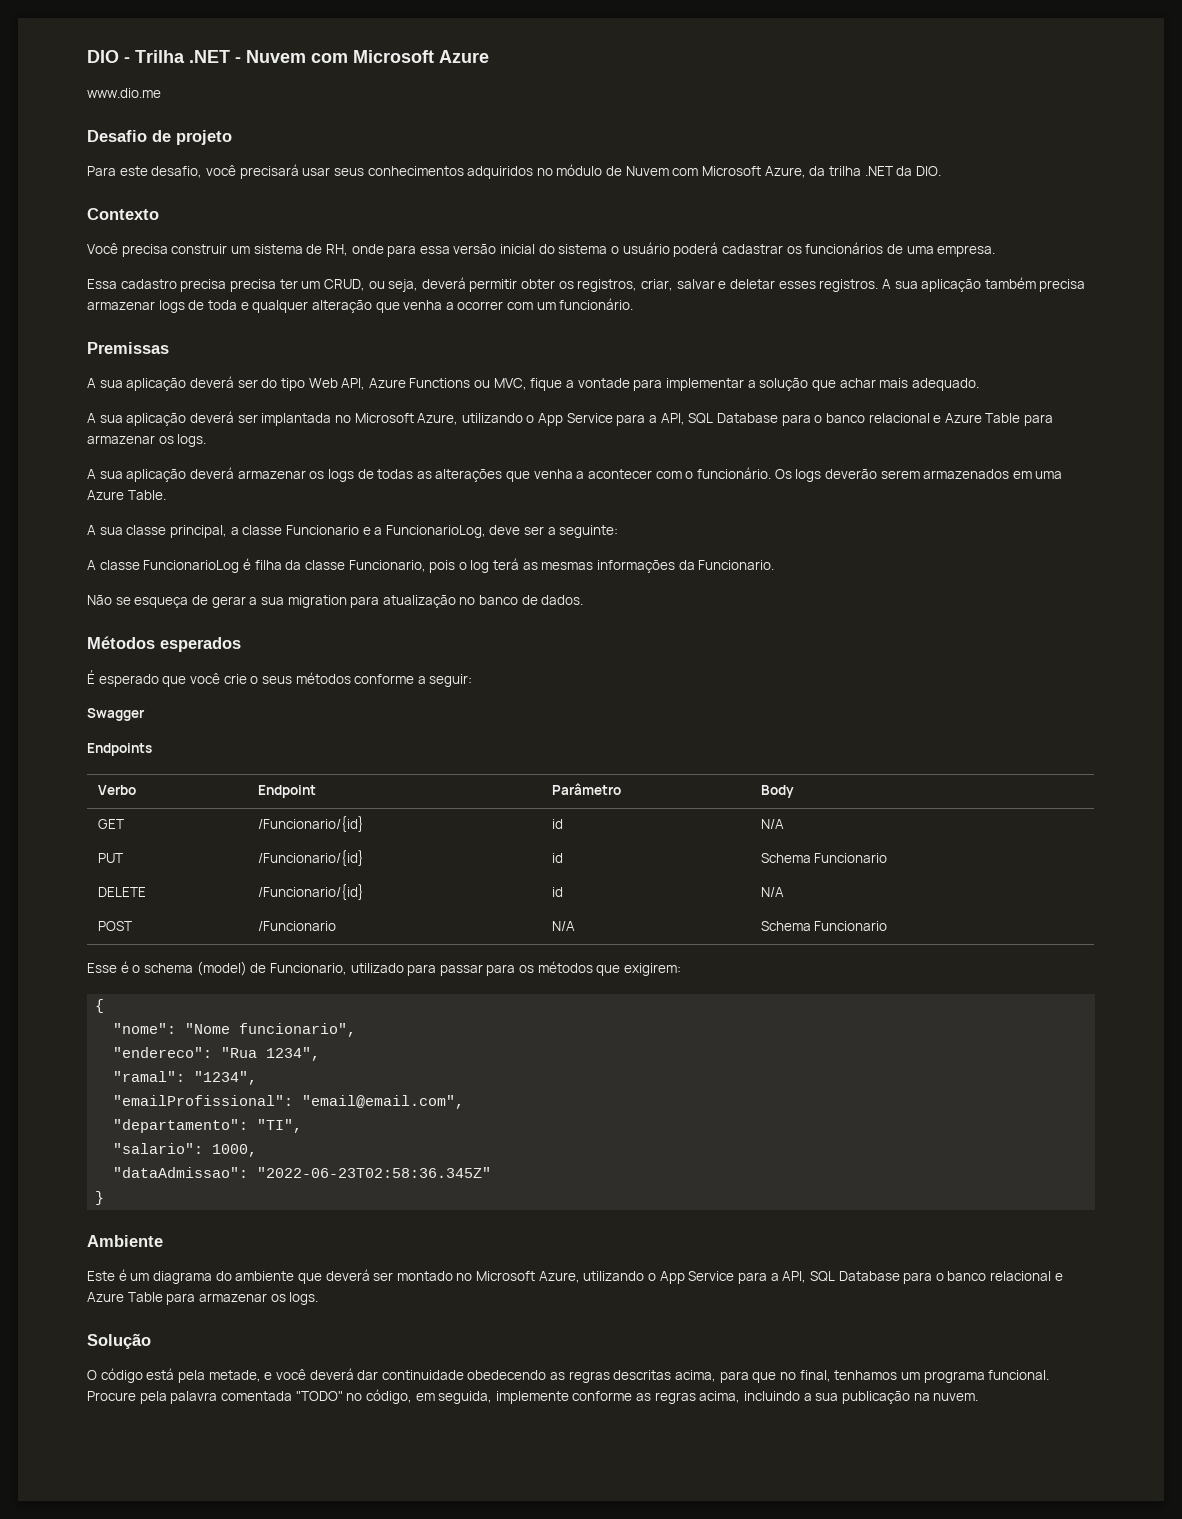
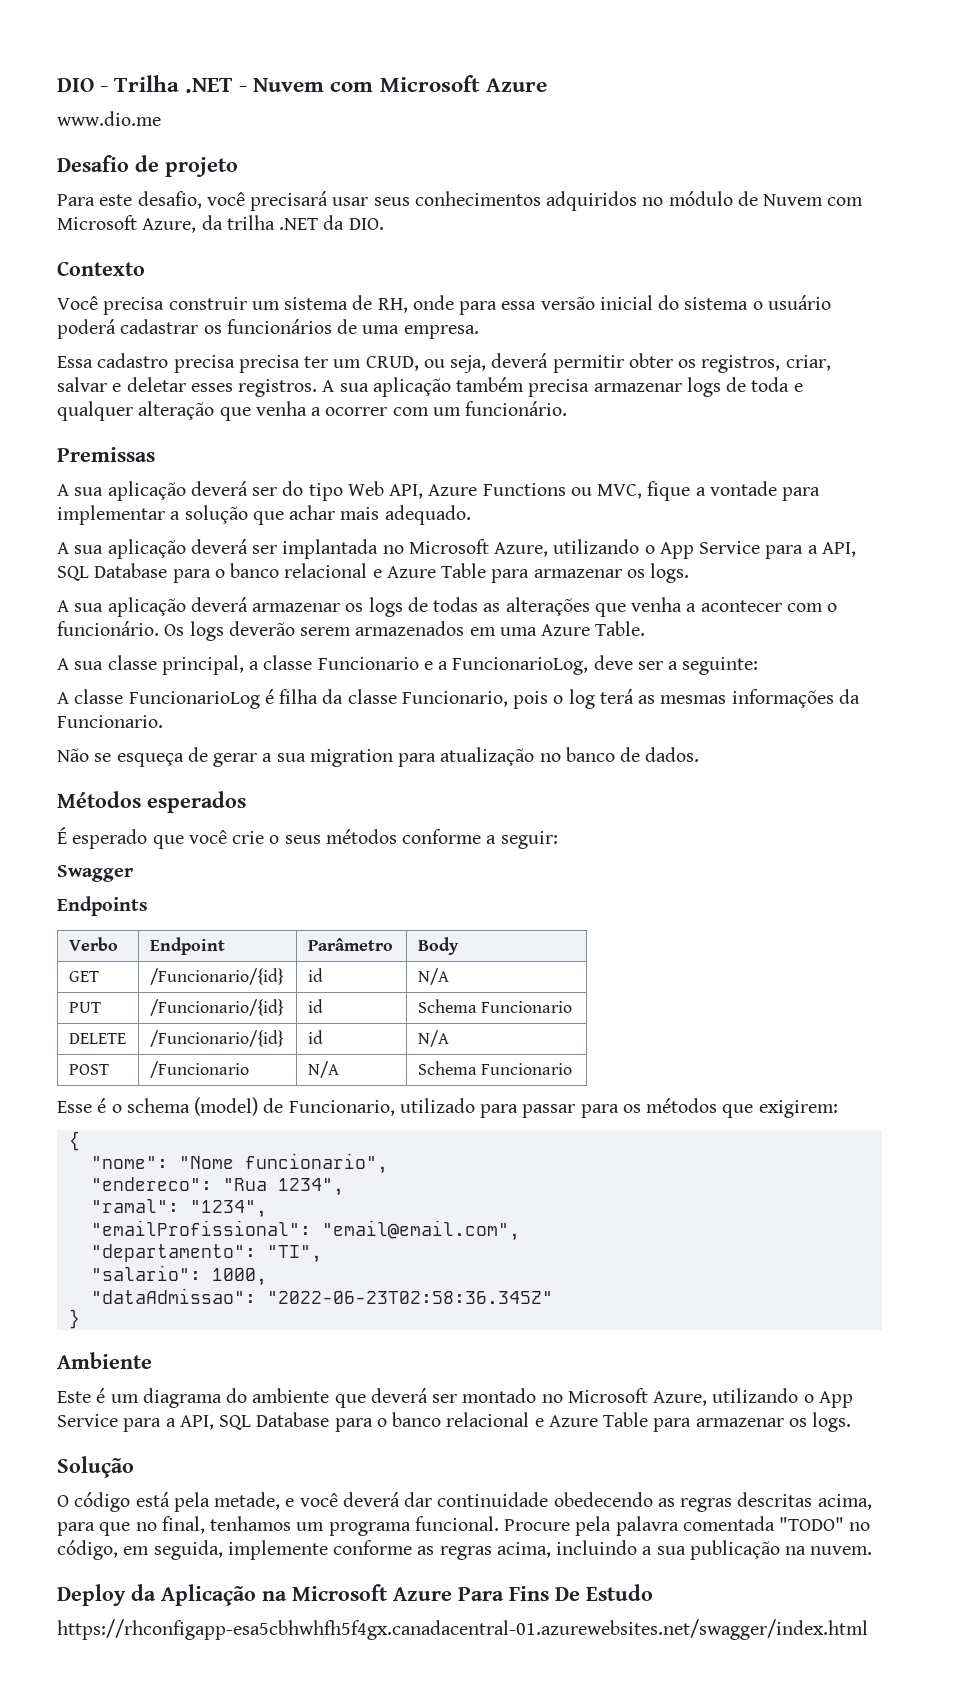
+ Deploy da Aplicação na Microsoft Azure Para Fins De Estudo
+ https://rhconfigapp-esa5cbhwhfh5f4gx.canadacentral-01.azurewebsites.net/swagger/index.html

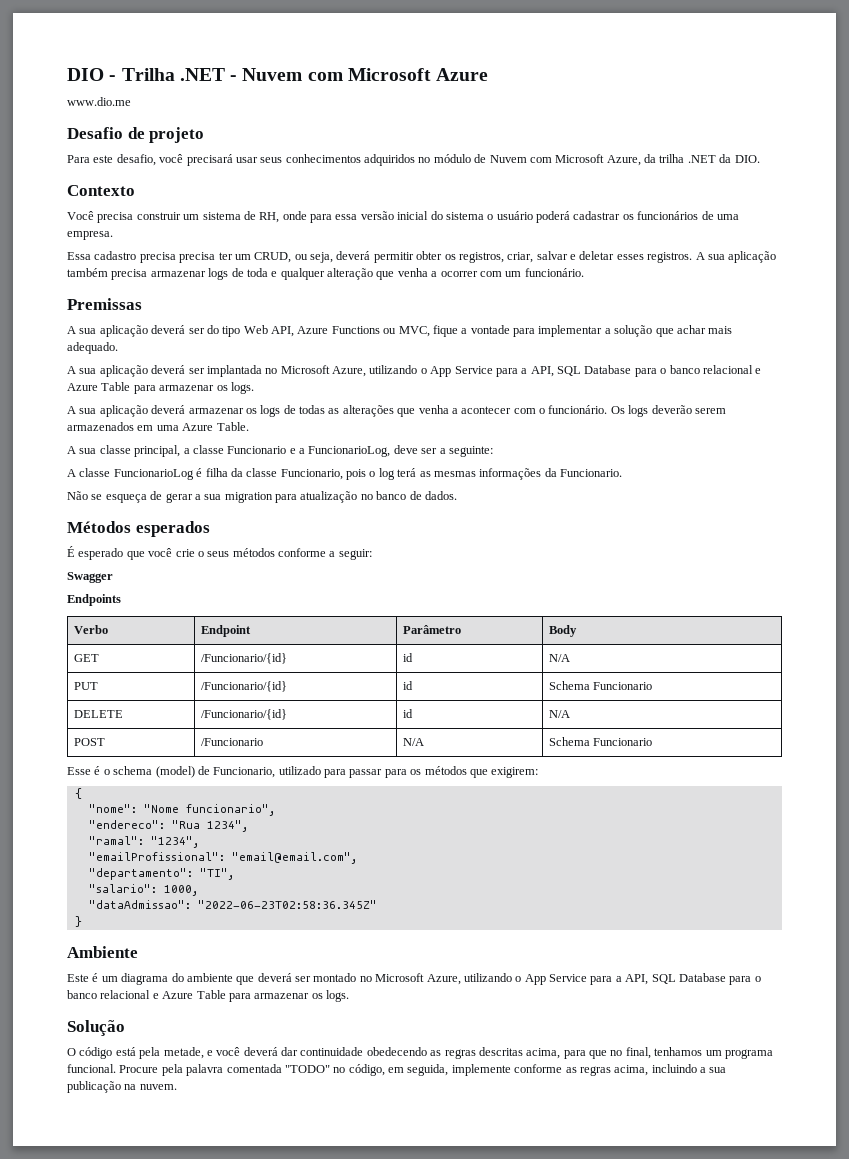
- Deploy da Aplicação na Microsoft Azure Para Fins De Estudo
- https://rhconfigapp-esa5cbhwhfh5f4gx.canadacentral-01.azurewebsites.net/swagger/index.html

